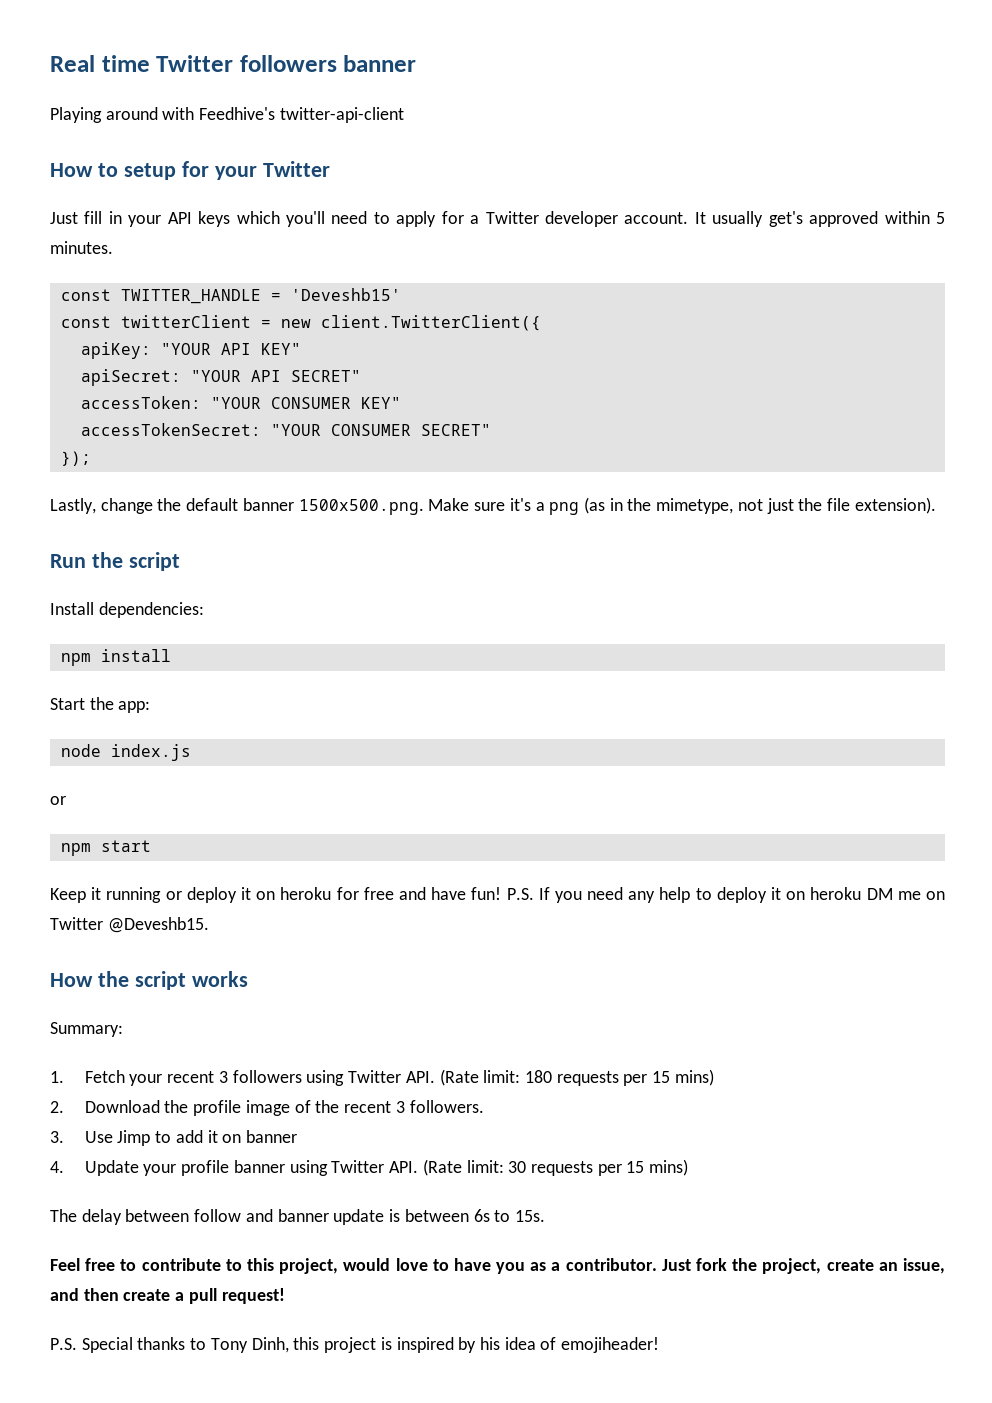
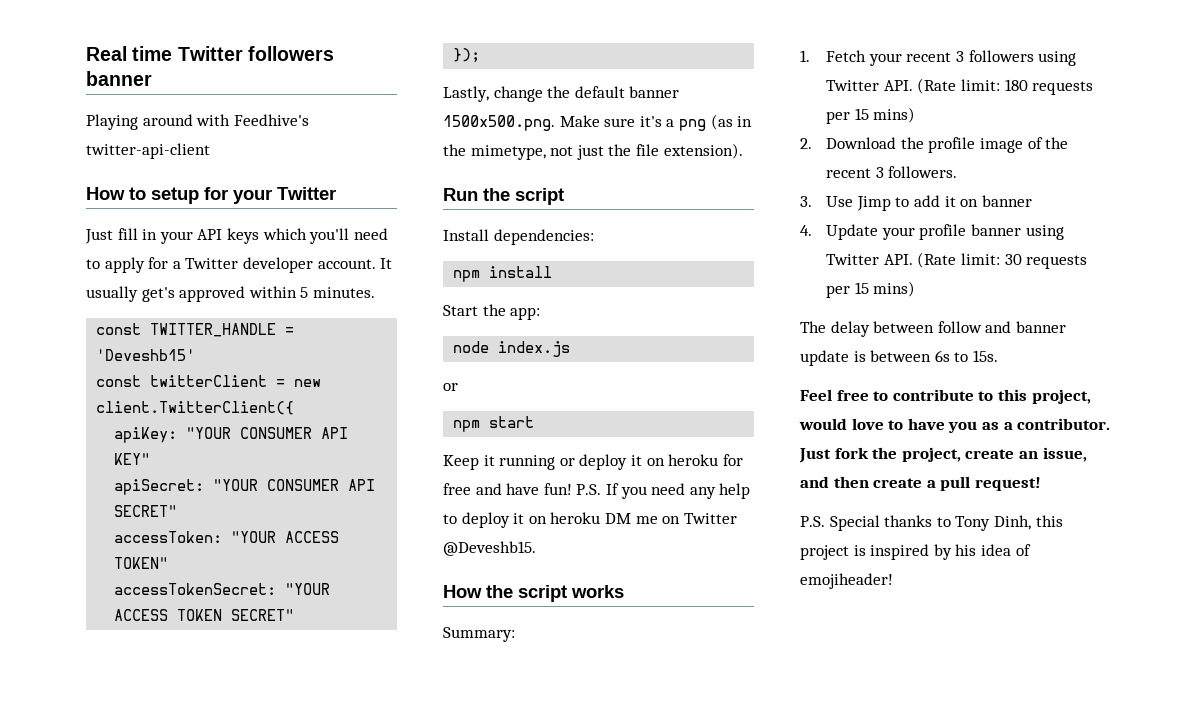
- apiKey: "YOUR API KEY"
+ apiKey: "YOUR CONSUMER API KEY"
- apiSecret: "YOUR API SECRET"
+ apiSecret: "YOUR CONSUMER API SECRET"
- accessToken: "YOUR CONSUMER KEY"
+ accessToken: "YOUR ACCESS TOKEN"
- accessTokenSecret: "YOUR CONSUMER SECRET"
+ accessTokenSecret: "YOUR ACCESS TOKEN SECRET"

